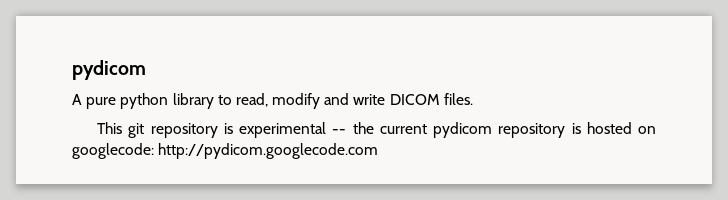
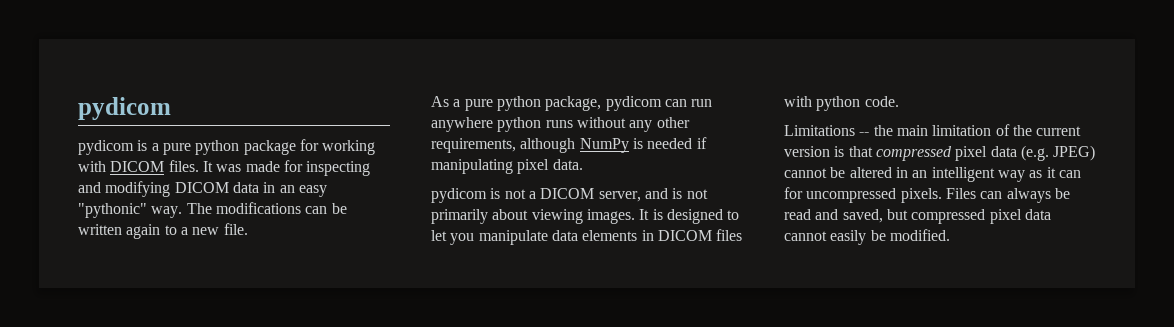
- A pure python library to read, modify and write DICOM files.
- This git repository is experimental -- the current pydicom repository is hosted on googlecode: http://pydicom.googlecode.com
+ pydicom is a pure python package for working with DICOM files. It was made for inspecting and modifying DICOM data in an easy "pythonic" way. The modifications can be written again to a new file.
+ As a pure python package, pydicom can run anywhere python runs without any other requirements, although NumPy is needed if manipulating pixel data.
+ pydicom is not a DICOM server, and is not primarily about viewing images. It is designed to let you manipulate data elements in DICOM files with python code.
+ Limitations -- the main limitation of the current version is that compressed pixel data (e.g. JPEG) cannot be altered in an intelligent way as it can for uncompressed pixels. Files can always be read and saved, but compressed pixel data cannot easily be modified.

